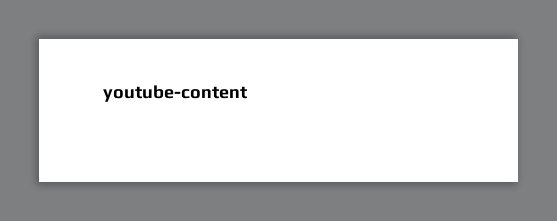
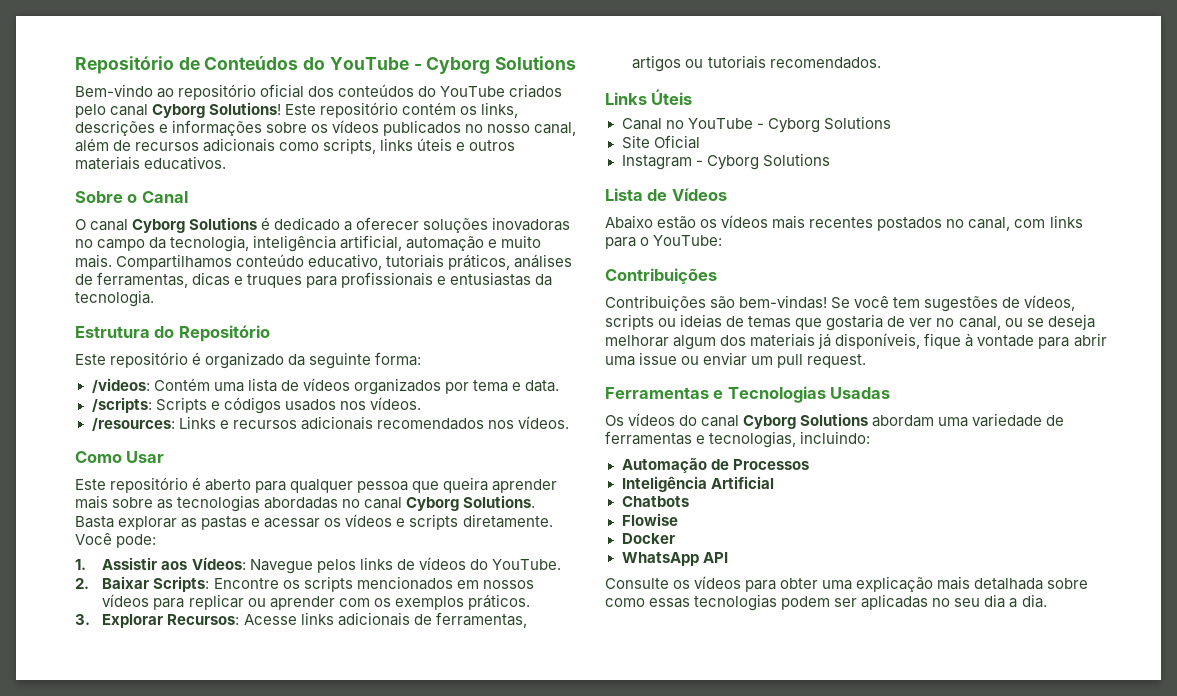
- youtube-content
+ Repositório de Conteúdos do YouTube - Cyborg Solutions
+ Bem-vindo ao repositório oficial dos conteúdos do YouTube criados pelo canal Cyborg Solutions! Este repositório contém os links, descrições e informações sobre os vídeos publicados no nosso canal, além de recursos adicionais como scripts, links úteis e outros materiais educativos.
+ Sobre o Canal
+ O canal Cyborg Solutions é dedicado a oferecer soluções inovadoras no campo da tecnologia, inteligência artificial, automação e muito mais. Compartilhamos conteúdo educativo, tutoriais práticos, análises de ferramentas, dicas e truques para profissionais e entusiastas da tecnologia.
+ Estrutura do Repositório
+ Este repositório é organizado da seguinte forma:
+ /videos: Contém uma lista de vídeos organizados por tema e data.
+ /scripts: Scripts e códigos usados nos vídeos.
+ /resources: Links e recursos adicionais recomendados nos vídeos.
+ Como Usar
+ Este repositório é aberto para qualquer pessoa que queira aprender mais sobre as tecnologias abordadas no canal Cyborg Solutions. Basta explorar as pastas e acessar os vídeos e scripts diretamente. Você pode:
+ 1. Assistir aos Vídeos: Navegue pelos links de vídeos do YouTube.
+ 2. Baixar Scripts: Encontre os scripts mencionados em nossos vídeos para replicar ou aprender com os exemplos práticos.
+ 3. Explorar Recursos: Acesse links adicionais de ferramentas, artigos ou tutoriais recomendados.
+ Links Úteis
+ Canal no YouTube - Cyborg Solutions
+ Site Oficial
+ Instagram - Cyborg Solutions
+ Lista de Vídeos
+ Abaixo estão os vídeos mais recentes postados no canal, com links para o YouTube:
+ Contribuições
+ Contribuições são bem-vindas! Se você tem sugestões de vídeos, scripts ou ideias de temas que gostaria de ver no canal, ou se deseja melhorar algum dos materiais já disponíveis, fique à vontade para abrir uma issue ou enviar um pull request.
+ Ferramentas e Tecnologias Usadas
+ Os vídeos do canal Cyborg Solutions abordam uma variedade de ferramentas e tecnologias, incluindo:
+ Automação de Processos
+ Inteligência Artificial
+ Chatbots
+ Flowise
+ Docker
+ WhatsApp API
+ Consulte os vídeos para obter uma explicação mais detalhada sobre como essas tecnologias podem ser aplicadas no seu dia a dia.

